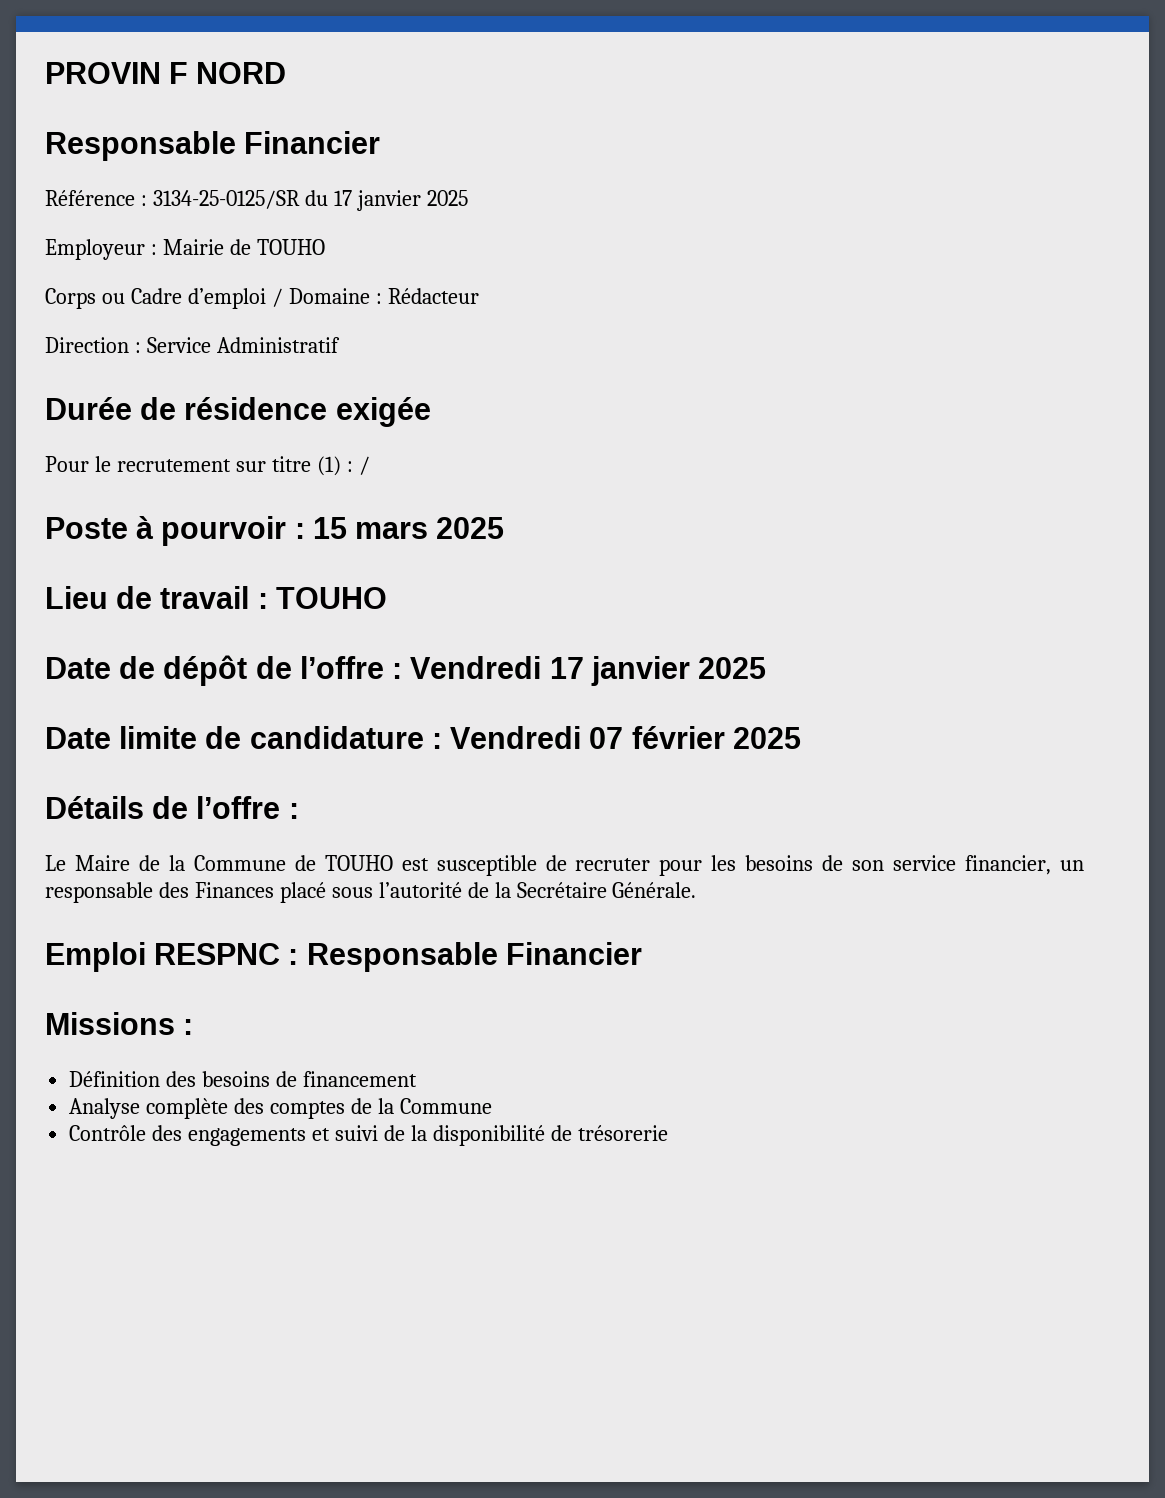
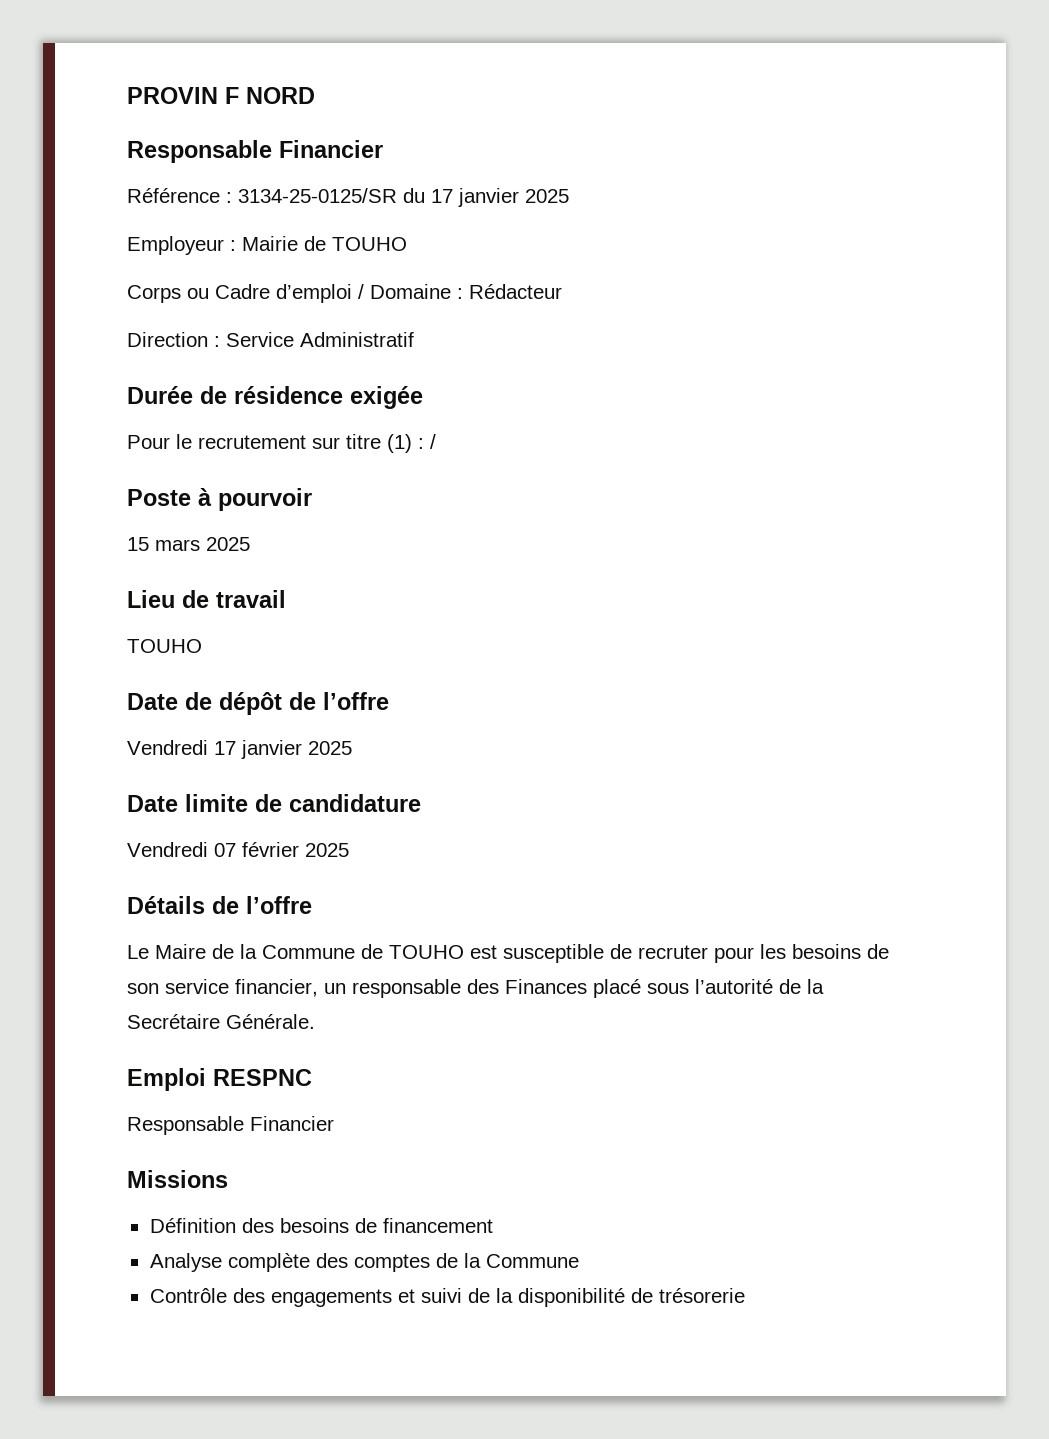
- Poste à pourvoir : 15 mars 2025
+ Poste à pourvoir
+ 15 mars 2025
- Lieu de travail : TOUHO
+ Lieu de travail
+ TOUHO
- Date de dépôt de l’offre : Vendredi 17 janvier 2025
+ Date de dépôt de l’offre
+ Vendredi 17 janvier 2025
- Date limite de candidature : Vendredi 07 février 2025
+ Date limite de candidature
+ Vendredi 07 février 2025
- Détails de l’offre :
+ Détails de l’offre
- Emploi RESPNC : Responsable Financier
+ Emploi RESPNC
+ Responsable Financier
- Missions :
+ Missions

